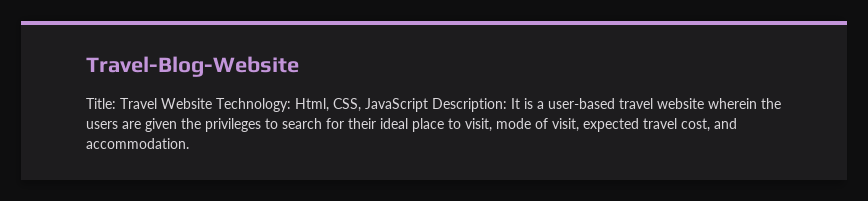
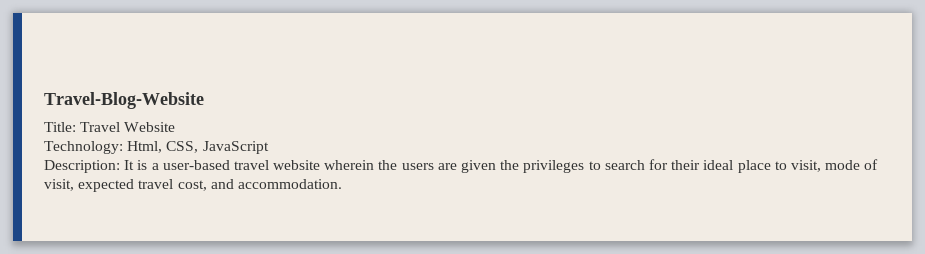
- Title: Travel Website Technology: Html, CSS, JavaScript Description: It is a user-based travel website wherein the users are given the privileges to search for their ideal place to visit, mode of visit, expected travel cost, and accommodation.
+ Title: Travel Website
+ Technology: Html, CSS, JavaScript
+ Description: It is a user-based travel website wherein the users are given the privileges to search for their ideal place to visit, mode of visit, expected travel cost, and accommodation.

